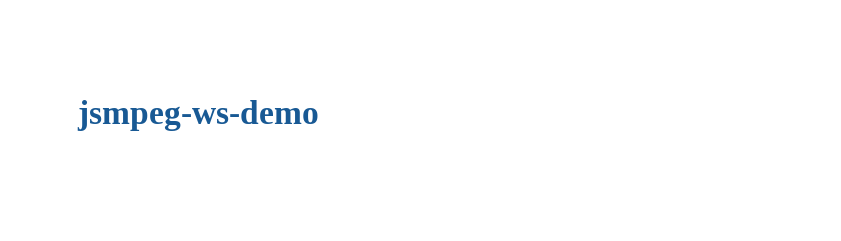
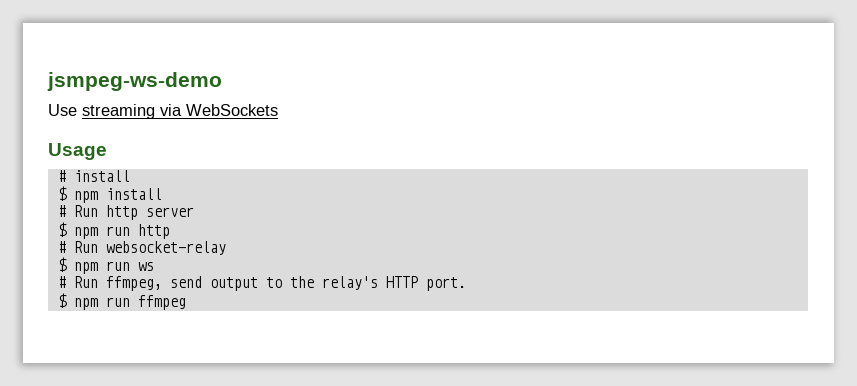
+ Use streaming via WebSockets
+ Usage
+ # install
+ $ npm install
+ # Run http server
+ $ npm run http
+ # Run websocket-relay
+ $ npm run ws
+ # Run ffmpeg, send output to the relay's HTTP port.
+ $ npm run ffmpeg

